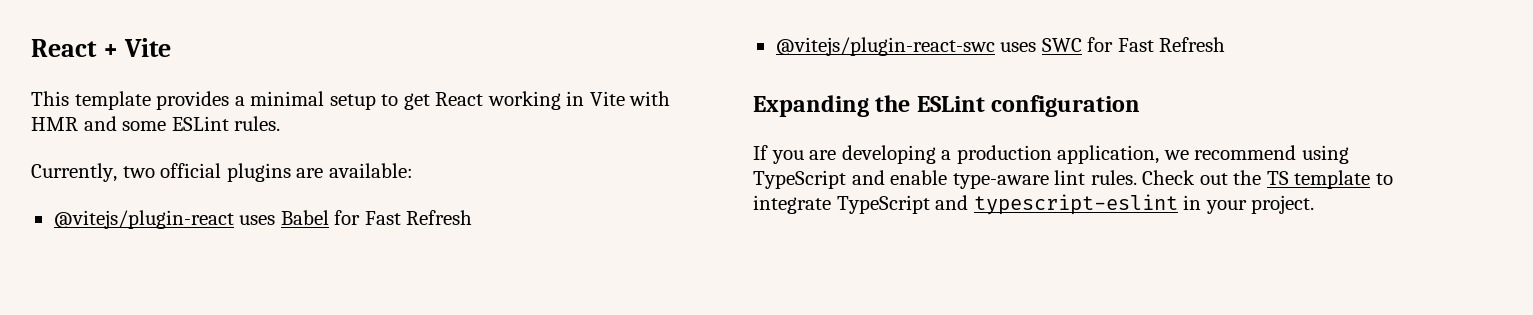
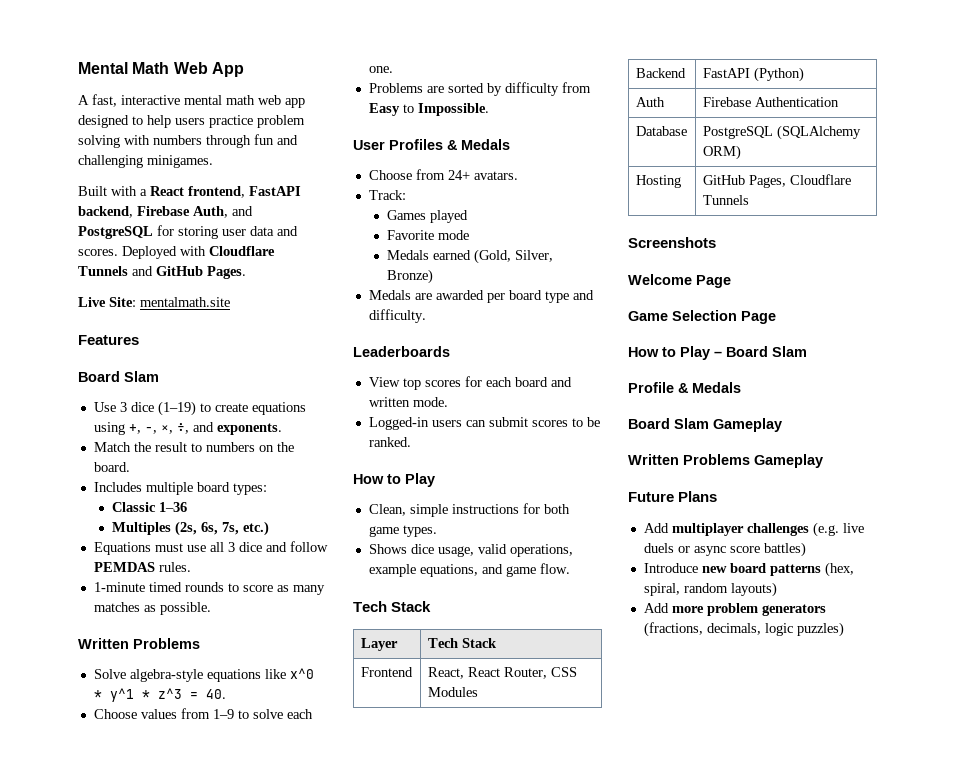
- React + Vite
- This template provides a minimal setup to get React working in Vite with HMR and some ESLint rules.
- Currently, two official plugins are available:
- @vitejs/plugin-react uses Babel for Fast Refresh
- @vitejs/plugin-react-swc uses SWC for Fast Refresh
- Expanding the ESLint configuration
- If you are developing a production application, we recommend using TypeScript and enable type-aware lint rules. Check out the TS template to integrate TypeScript and typescript-eslint in your project.
+ Mental Math Web App
+ A fast, interactive mental math web app designed to help users practice problem solving with numbers through fun and challenging minigames.
+ Built with a React frontend, FastAPI backend, Firebase Auth, and PostgreSQL for storing user data and scores. Deployed with Cloudflare Tunnels and GitHub Pages.
+ Live Site: mentalmath.site
+ Features
+ Board Slam
+ Use 3 dice (1–19) to create equations using +, -, ×, ÷, and exponents.
+ Match the result to numbers on the board.
+ Includes multiple board types:
+ Classic 1–36
+ Multiples (2s, 6s, 7s, etc.)
+ Equations must use all 3 dice and follow PEMDAS rules.
+ 1-minute timed rounds to score as many matches as possible.
+ Written Problems
+ Solve algebra-style equations like x^0 * y^1 * z^3 = 40.
+ Choose values from 1–9 to solve each one.
+ Problems are sorted by difficulty from Easy to Impossible.
+ User Profiles & Medals
+ Choose from 24+ avatars.
+ Track:
+ Games played
+ Favorite mode
+ Medals earned (Gold, Silver, Bronze)
+ Medals are awarded per board type and difficulty.
+ Leaderboards
+ View top scores for each board and written mode.
+ Logged-in users can submit scores to be ranked.
+ How to Play
+ Clean, simple instructions for both game types.
+ Shows dice usage, valid operations, example equations, and game flow.
+ Tech Stack
+ Layer | Tech Stack
+ Frontend | React, React Router, CSS Modules
+ Backend | FastAPI (Python)
+ Auth | Firebase Authentication
+ Database | PostgreSQL (SQLAlchemy ORM)
+ Hosting | GitHub Pages, Cloudflare Tunnels
+ Screenshots
+ Welcome Page
+ Game Selection Page
+ How to Play – Board Slam
+ Profile & Medals
+ Board Slam Gameplay
+ Written Problems Gameplay
+ Future Plans
+ Add multiplayer challenges (e.g. live duels or async score battles)
+ Introduce new board patterns (hex, spiral, random layouts)
+ Add more problem generators (fractions, decimals, logic puzzles)

